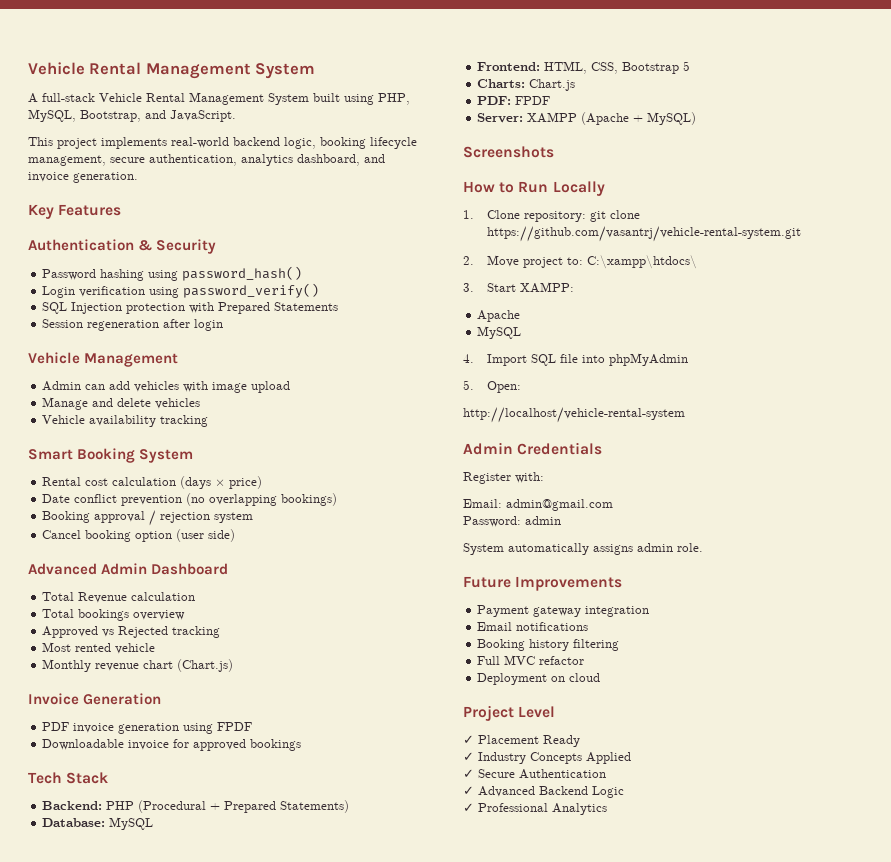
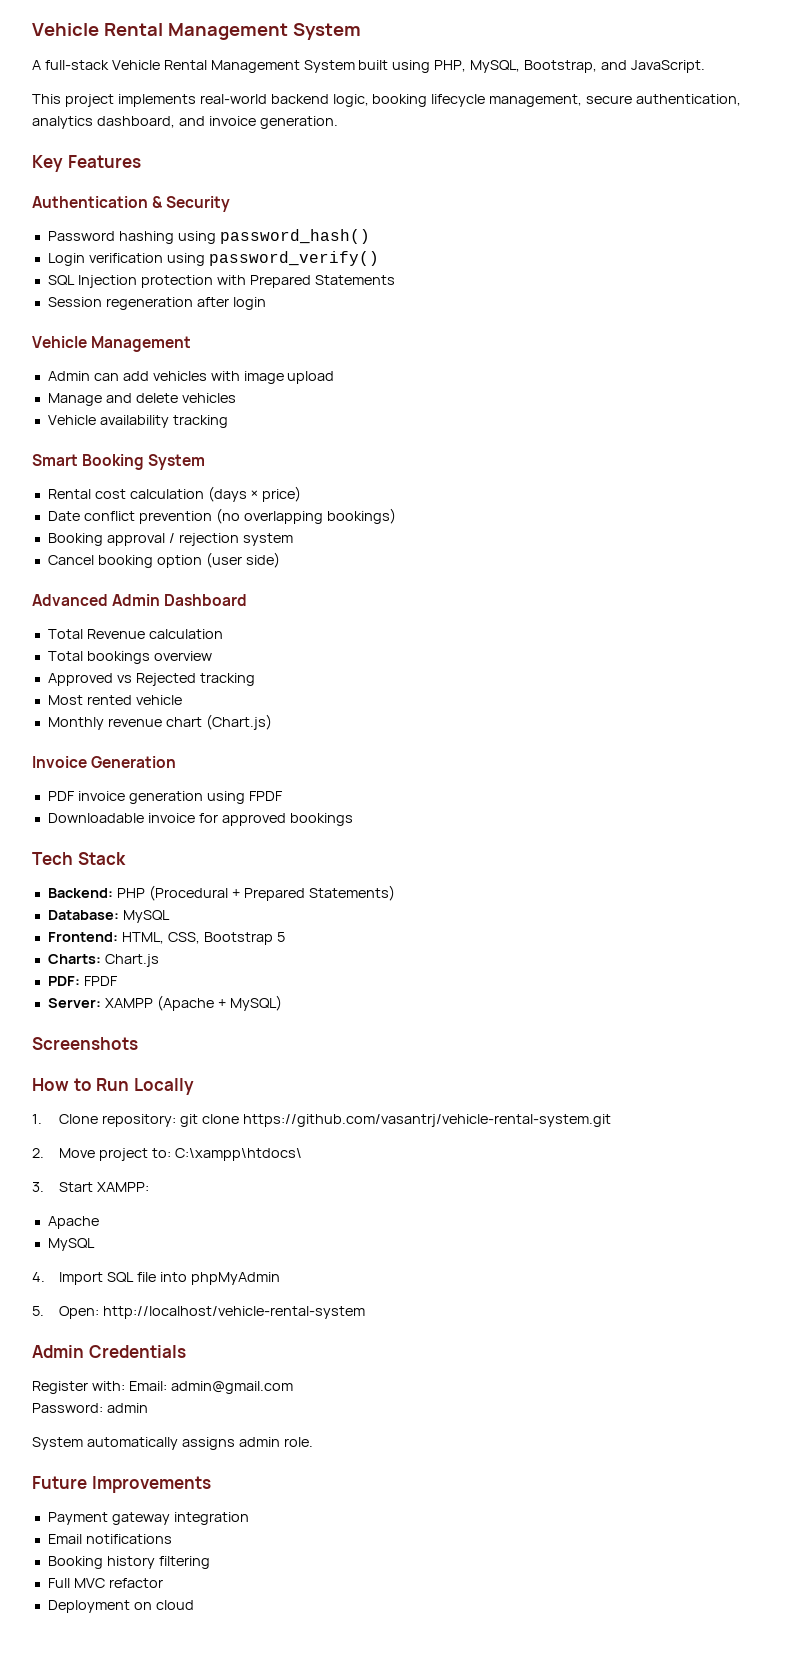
- 5. Open:
- http://localhost/vehicle-rental-system
+ 5. Open: http://localhost/vehicle-rental-system
- Register with:
- Email: admin@gmail.com
+ Register with: Email: admin@gmail.com
- Project Level
- ✓ Placement Ready
- ✓ Industry Concepts Applied
- ✓ Secure Authentication
- ✓ Advanced Backend Logic
- ✓ Professional Analytics

